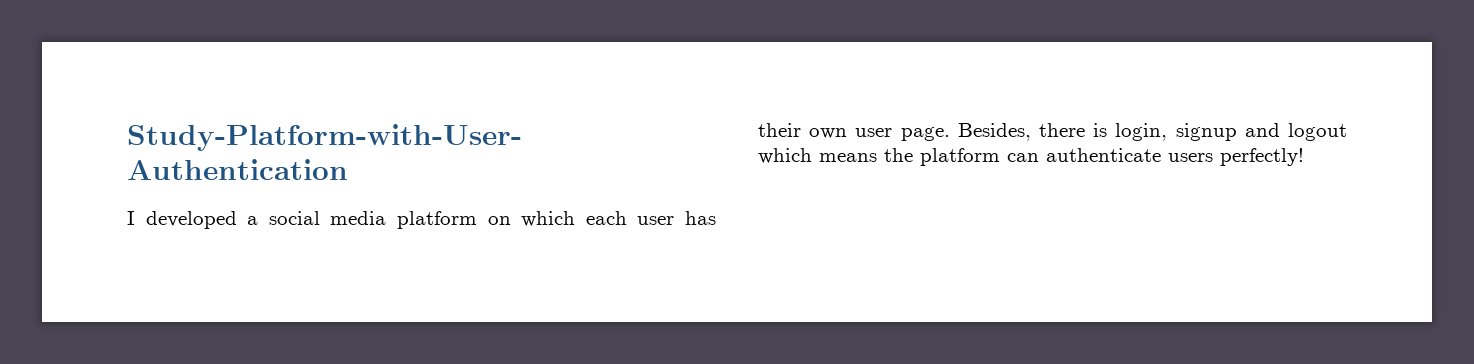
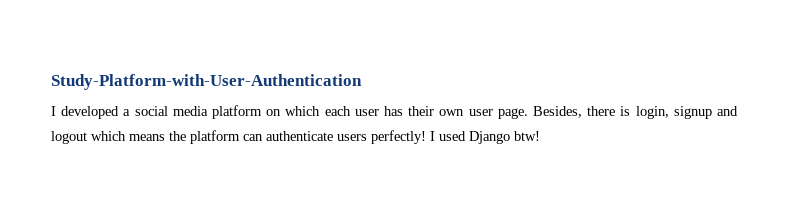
+ I used Django btw!

